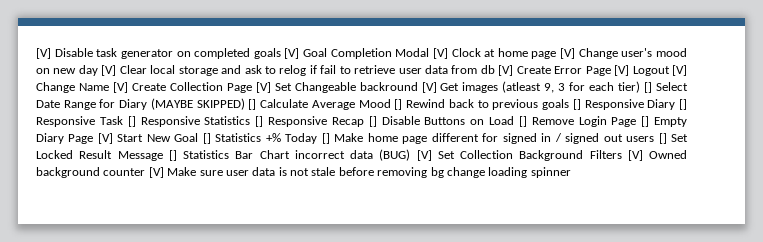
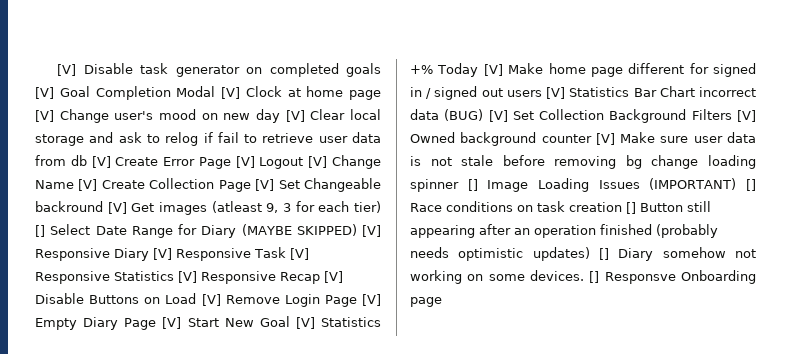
- [V] Disable task generator on completed goals [V] Goal Completion Modal [V] Clock at home page [V] Change user's mood on new day [V] Clear local storage and ask to relog if fail to retrieve user data from db [V] Create Error Page [V] Logout [V] Change Name [V] Create Collection Page [V] Set Changeable backround [V] Get images (atleast 9, 3 for each tier) [] Select Date Range for Diary (MAYBE SKIPPED) [] Calculate Average Mood [] Rewind back to previous goals [] Responsive Diary [] Responsive Task [] Responsive Statistics [] Responsive Recap [] Disable Buttons on Load [] Remove Login Page [] Empty Diary Page [V] Start New Goal [] Statistics +% Today [] Make home page different for signed in / signed out users [] Set Locked Result Message [] Statistics Bar Chart incorrect data (BUG) [V] Set Collection Background Filters [V] Owned background counter [V] Make sure user data is not stale before removing bg change loading spinner
+ [V] Disable task generator on completed goals [V] Goal Completion Modal [V] Clock at home page [V] Change user's mood on new day [V] Clear local storage and ask to relog if fail to retrieve user data from db [V] Create Error Page [V] Logout [V] Change Name [V] Create Collection Page [V] Set Changeable backround [V] Get images (atleast 9, 3 for each tier) [] Select Date Range for Diary (MAYBE SKIPPED) [V] Responsive Diary [V] Responsive Task [V] Responsive Statistics [V] Responsive Recap [V] Disable Buttons on Load [V] Remove Login Page [V] Empty Diary Page [V] Start New Goal [V] Statistics +% Today [V] Make home page different for signed in / signed out users [V] Statistics Bar Chart incorrect data (BUG) [V] Set Collection Background Filters [V] Owned background counter [V] Make sure user data is not stale before removing bg change loading spinner [] Image Loading Issues (IMPORTANT) [] Race conditions on task creation [] Button still appearing after an operation finished (probably needs optimistic updates) [] Diary somehow not working on some devices. [] Responsve Onboarding page

